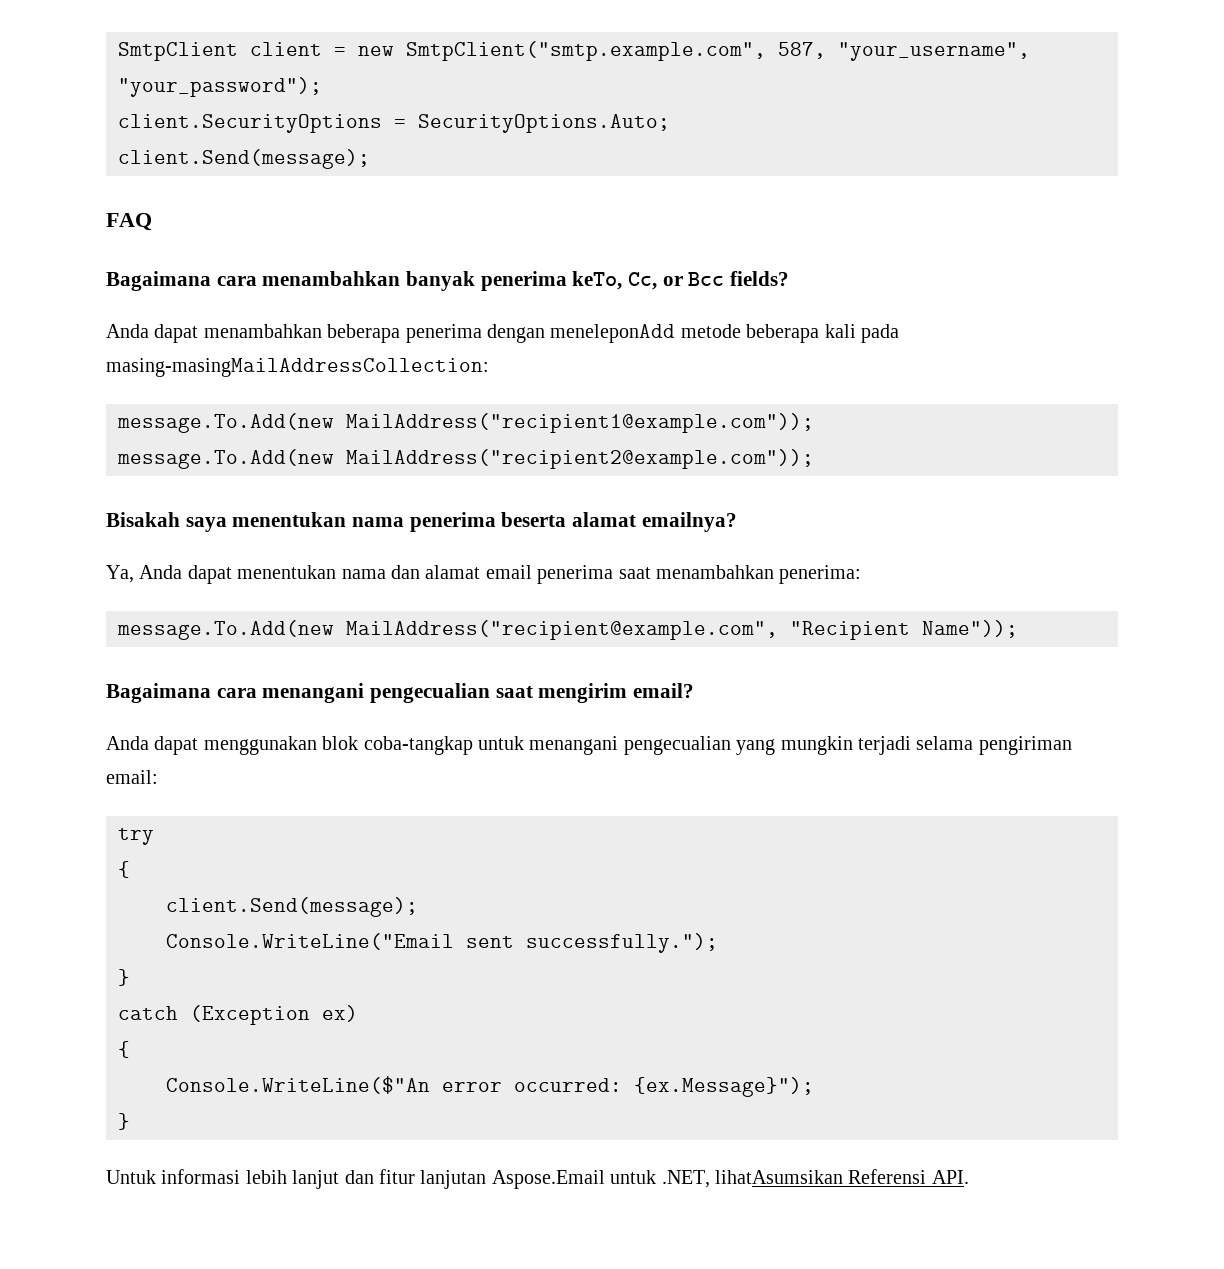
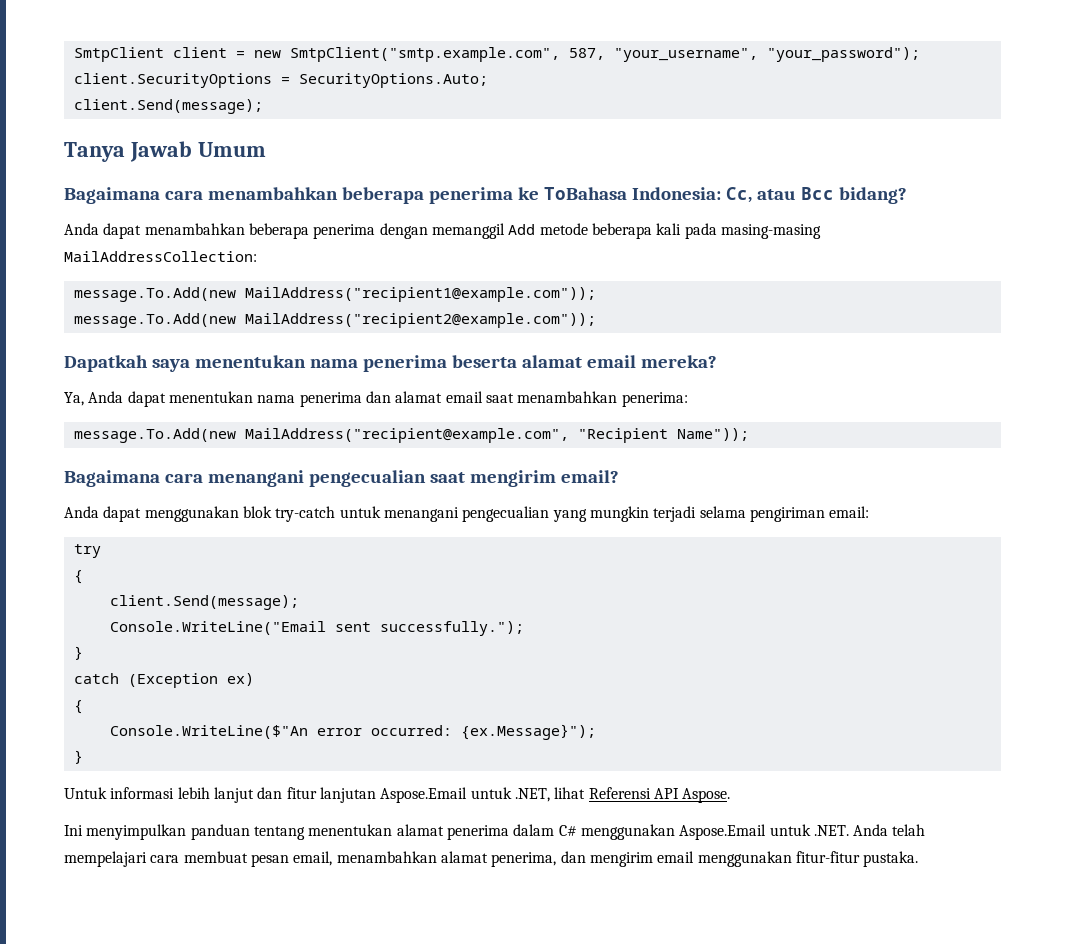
- FAQ
+ Tanya Jawab Umum
- Bagaimana cara menambahkan banyak penerima keTo, Cc, or Bcc fields?
+ Bagaimana cara menambahkan beberapa penerima ke ToBahasa Indonesia: Cc, atau Bcc bidang?
- Anda dapat menambahkan beberapa penerima dengan meneleponAdd metode beberapa kali pada masing-masingMailAddressCollection:
+ Anda dapat menambahkan beberapa penerima dengan memanggil Add metode beberapa kali pada masing-masing MailAddressCollection:
- Bisakah saya menentukan nama penerima beserta alamat emailnya?
+ Dapatkah saya menentukan nama penerima beserta alamat email mereka?
- Ya, Anda dapat menentukan nama dan alamat email penerima saat menambahkan penerima:
+ Ya, Anda dapat menentukan nama penerima dan alamat email saat menambahkan penerima:
- Anda dapat menggunakan blok coba-tangkap untuk menangani pengecualian yang mungkin terjadi selama pengiriman email:
+ Anda dapat menggunakan blok try-catch untuk menangani pengecualian yang mungkin terjadi selama pengiriman email:
- Untuk informasi lebih lanjut dan fitur lanjutan Aspose.Email untuk .NET, lihatAsumsikan Referensi API.
+ Untuk informasi lebih lanjut dan fitur lanjutan Aspose.Email untuk .NET, lihat Referensi API Aspose.
+ Ini menyimpulkan panduan tentang menentukan alamat penerima dalam C# menggunakan Aspose.Email untuk .NET. Anda telah mempelajari cara membuat pesan email, menambahkan alamat penerima, dan mengirim email menggunakan fitur-fitur pustaka.

